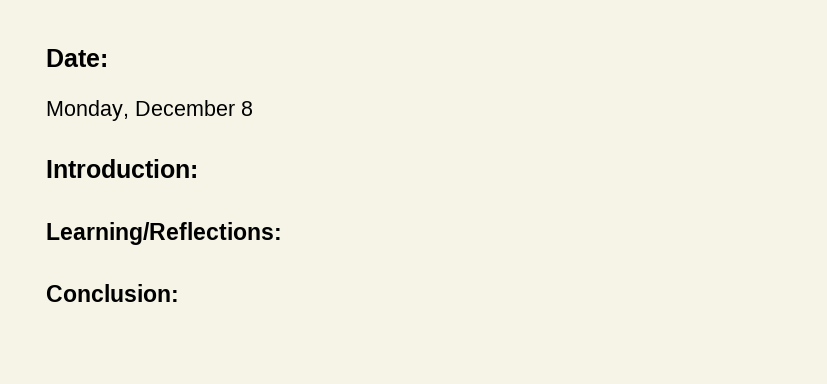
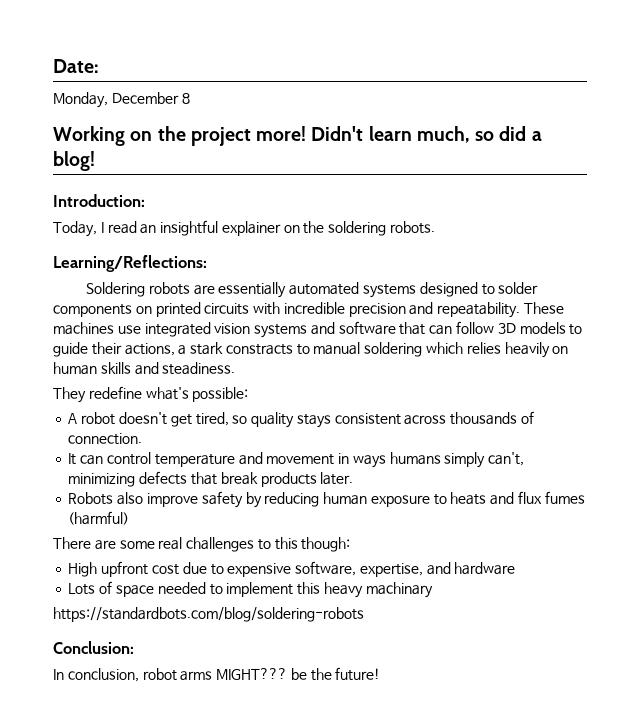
+ Working on the project more! Didn't learn much, so did a blog!
  Introduction:
+ Today, I read an insightful explainer on the soldering robots.
  Learning/Reflections:
+ Soldering robots are essentially automated systems designed to solder components on printed circuits with incredible precision and repeatability. These machines use integrated vision systems and software that can follow 3D models to guide their actions, a stark constracts to manual soldering which relies heavily on human skills and steadiness.
+ They redefine what's possible:
+ A robot doesn't get tired, so quality stays consistent across thousands of connection.
+ It can control temperature and movement in ways humans simply can't, minimizing defects that break products later.
+ Robots also improve safety by reducing human exposure to heats and flux fumes (harmful)
+ There are some real challenges to this though:
+ High upfront cost due to expensive software, expertise, and hardware
+ Lots of space needed to implement this heavy machinary
+ https://standardbots.com/blog/soldering-robots
  Conclusion:
+ In conclusion, robot arms MIGHT??? be the future!

